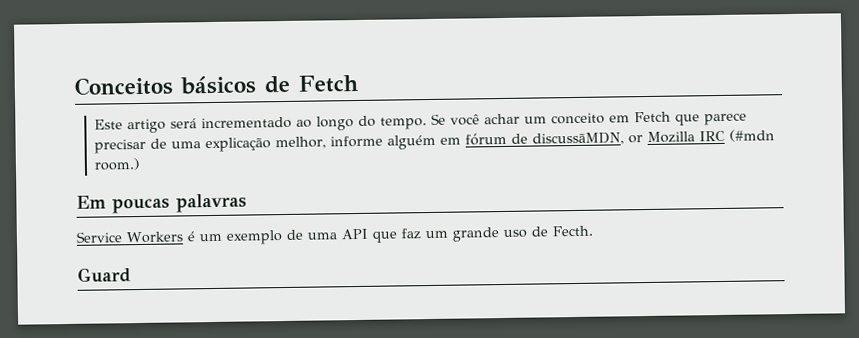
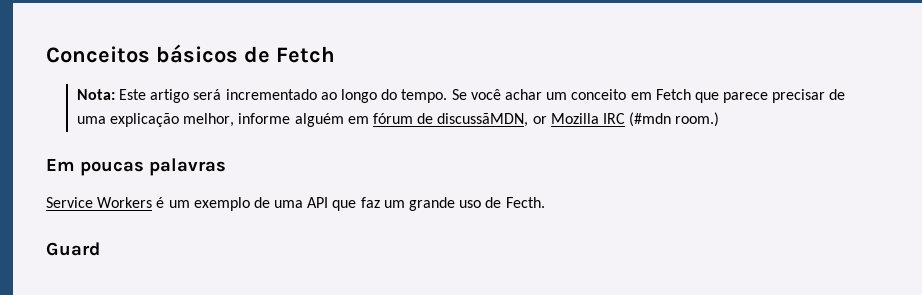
- Este artigo será incrementado ao longo do tempo.
+ Nota: Este artigo será incrementado ao longo do tempo.

